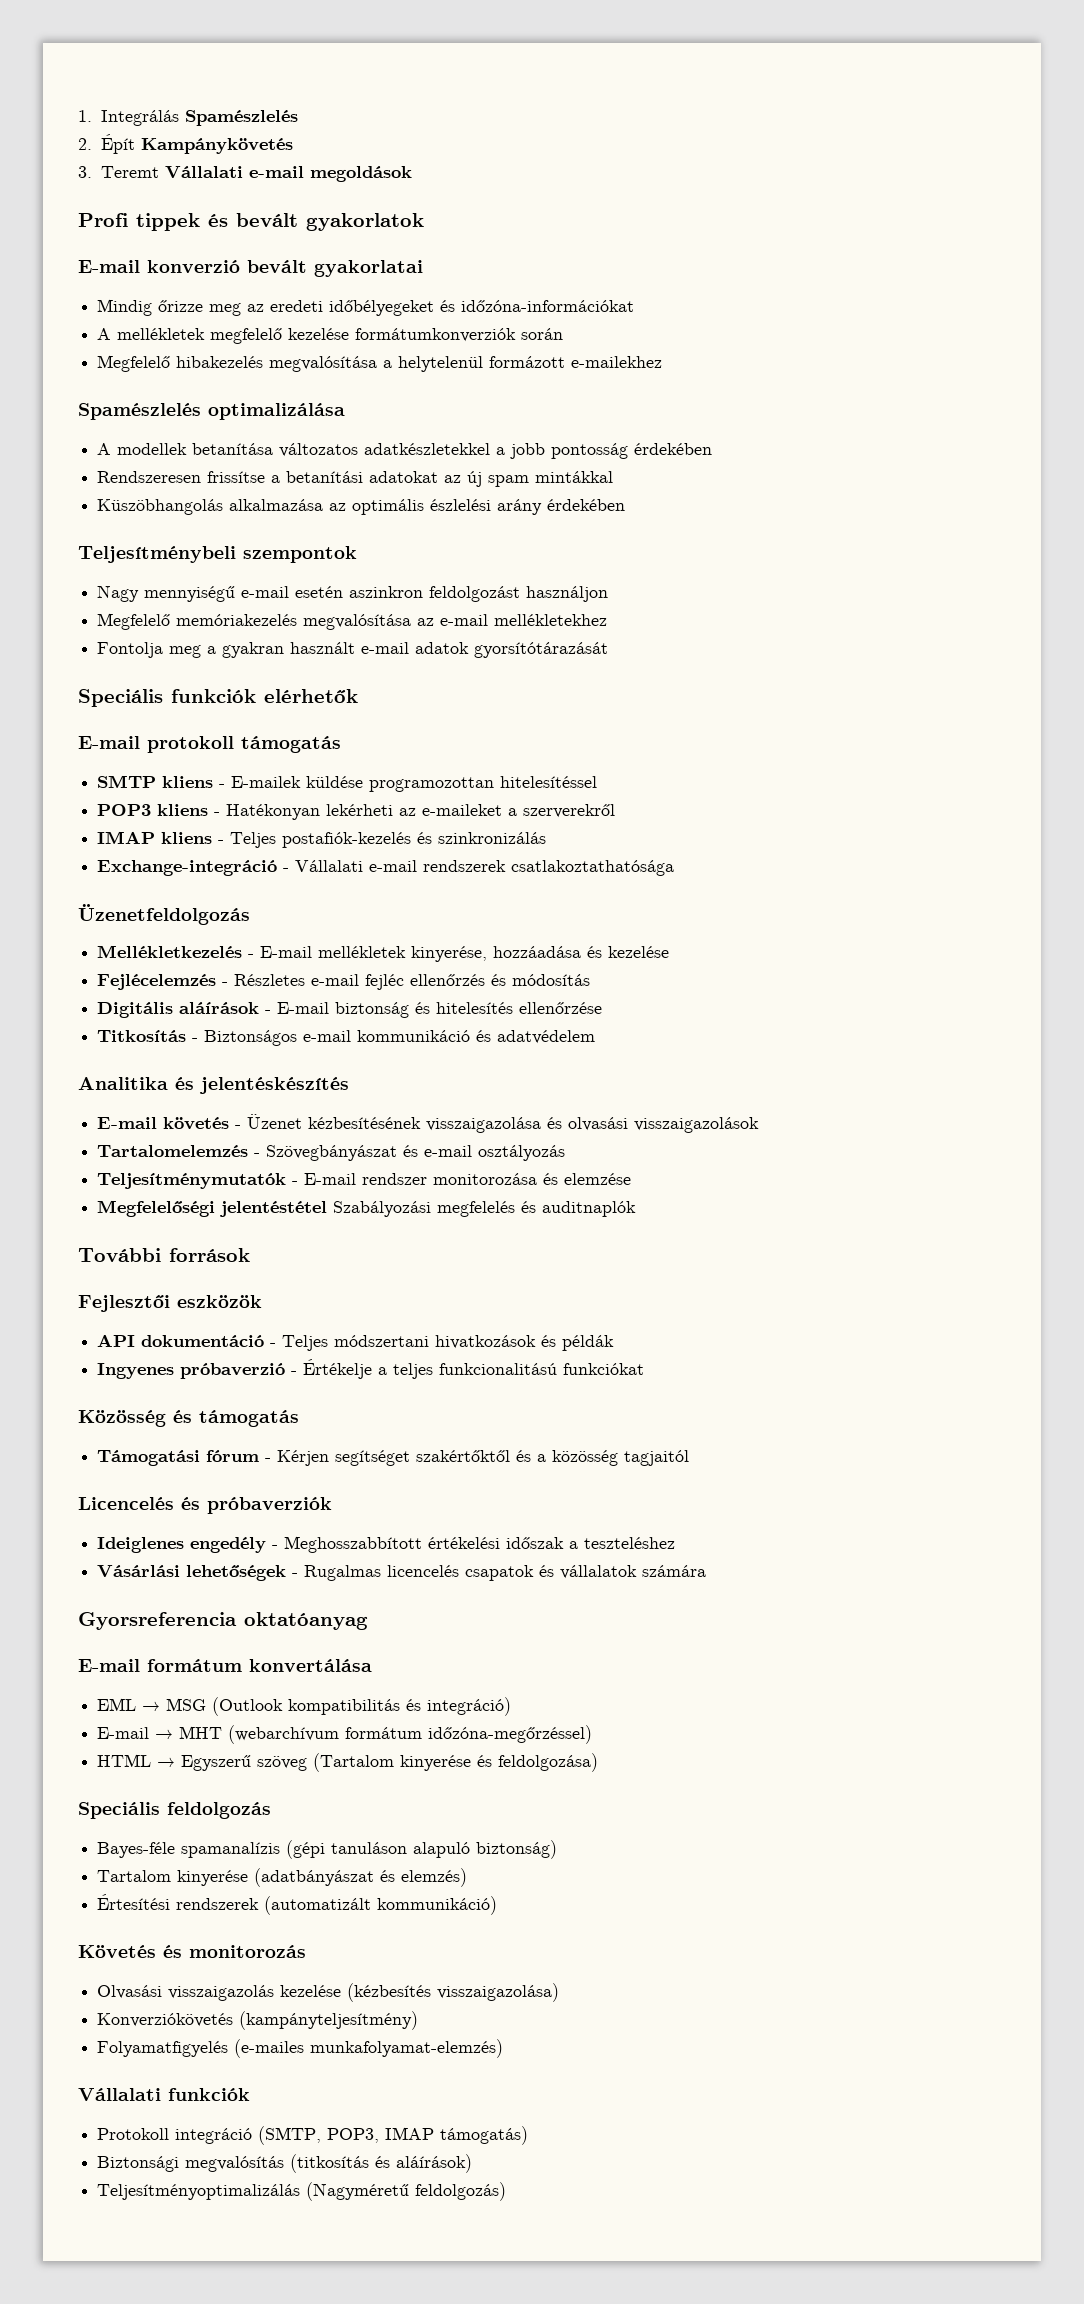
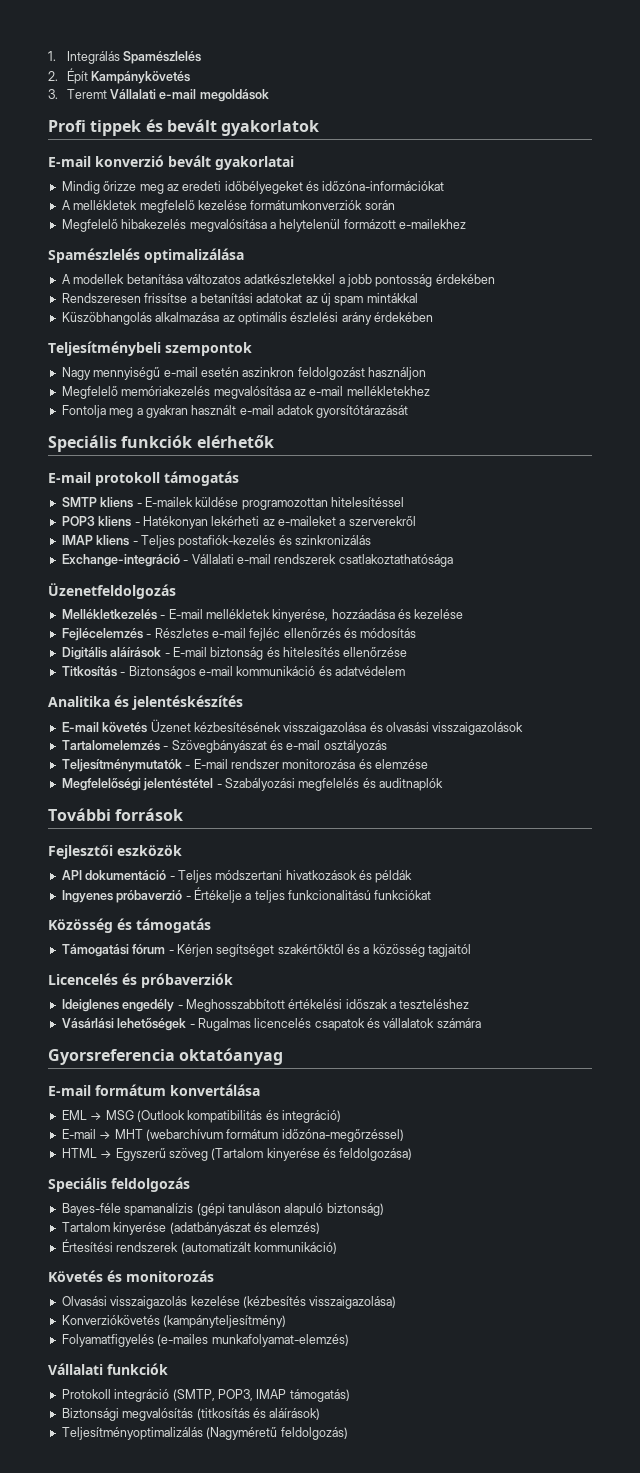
- E-mail követés - Üzenet kézbesítésének visszaigazolása és olvasási visszaigazolások
+ E-mail követés Üzenet kézbesítésének visszaigazolása és olvasási visszaigazolások
- Megfelelőségi jelentéstétel Szabályozási megfelelés és auditnaplók
+ Megfelelőségi jelentéstétel - Szabályozási megfelelés és auditnaplók

